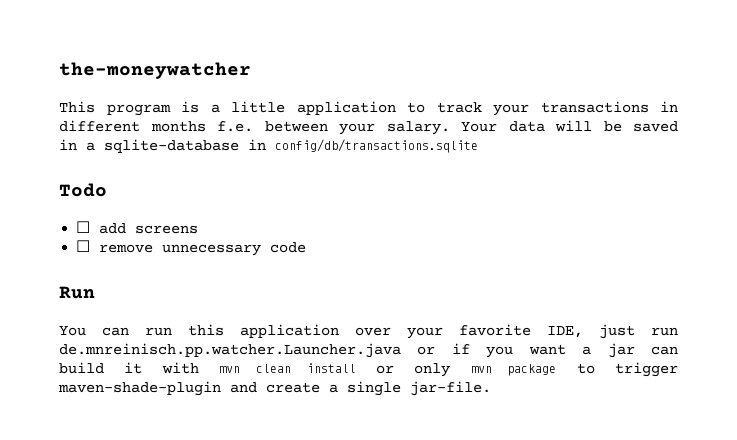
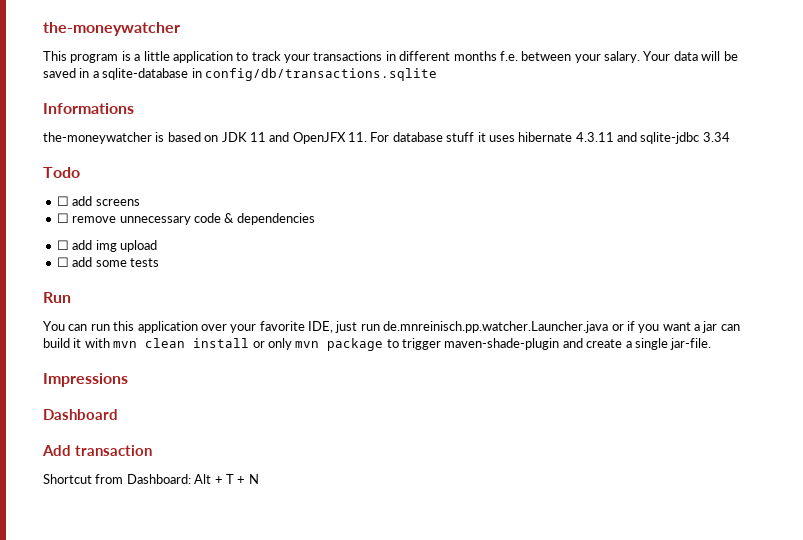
+ Informations
+ the-moneywatcher is based on JDK 11 and OpenJFX 11. For database stuff it uses hibernate 4.3.11 and sqlite-jdbc 3.34
- ☐ remove unnecessary code
+ ☐ remove unnecessary code & dependencies
+ ☐ add img upload
+ ☐ add some tests
+ Impressions
+ Dashboard
+ Add transaction
+ Shortcut from Dashboard: Alt + T + N

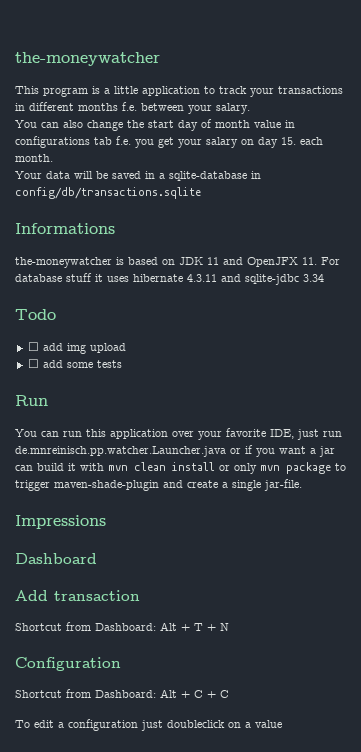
- This program is a little application to track your transactions in different months f.e. between your salary. Your data will be saved in a sqlite-database in config/db/transactions.sqlite
+ This program is a little application to track your transactions in different months f.e. between your salary.
+ You can also change the start day of month value in configurations tab f.e. you get your salary on day 15. each month.
+ Your data will be saved in a sqlite-database in config/db/transactions.sqlite
- ☐ add screens
- ☐ remove unnecessary code & dependencies
+ Configuration
+ Shortcut from Dashboard: Alt + C + C
+ To edit a configuration just doubleclick on a value

